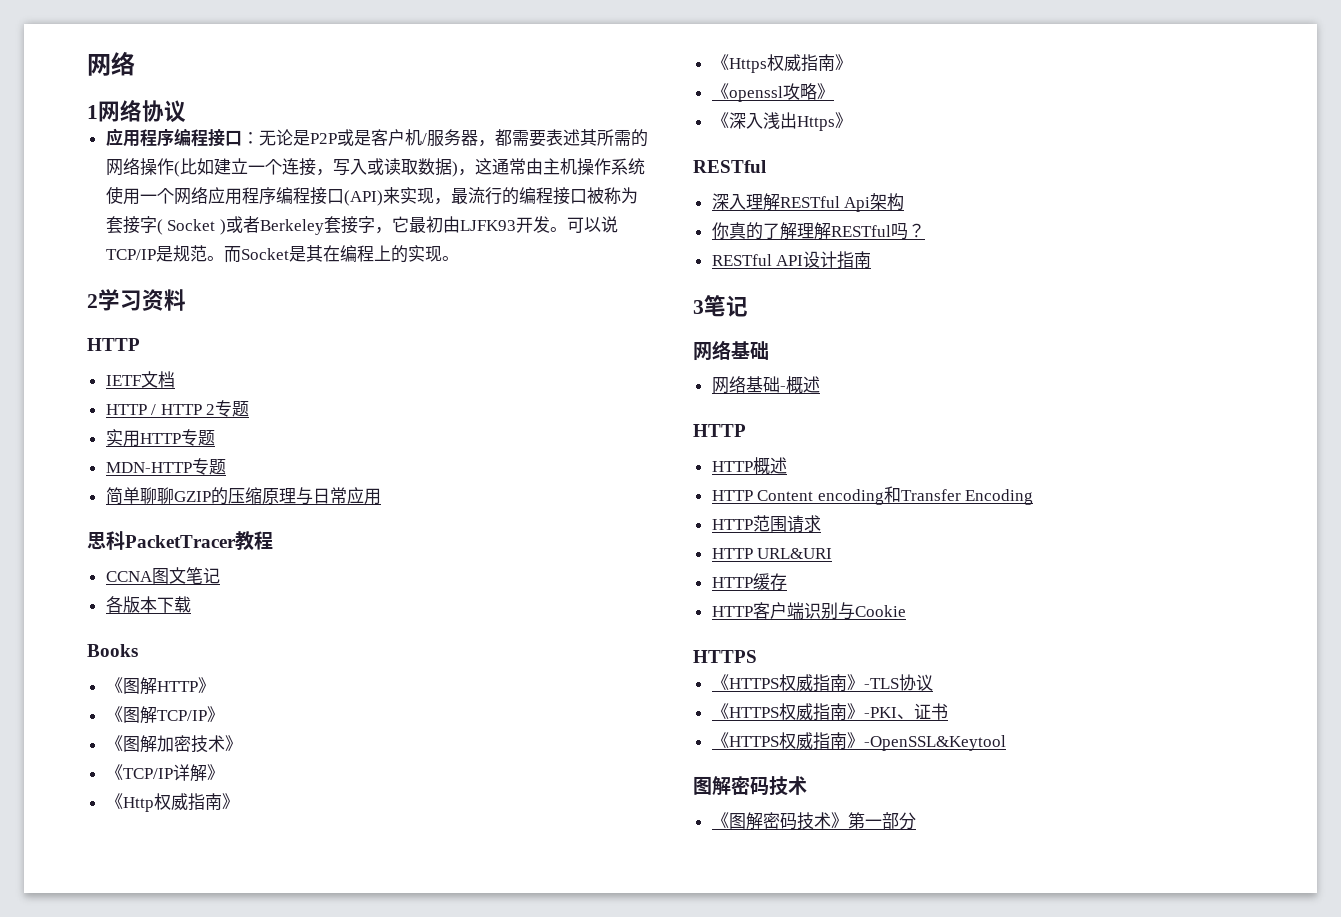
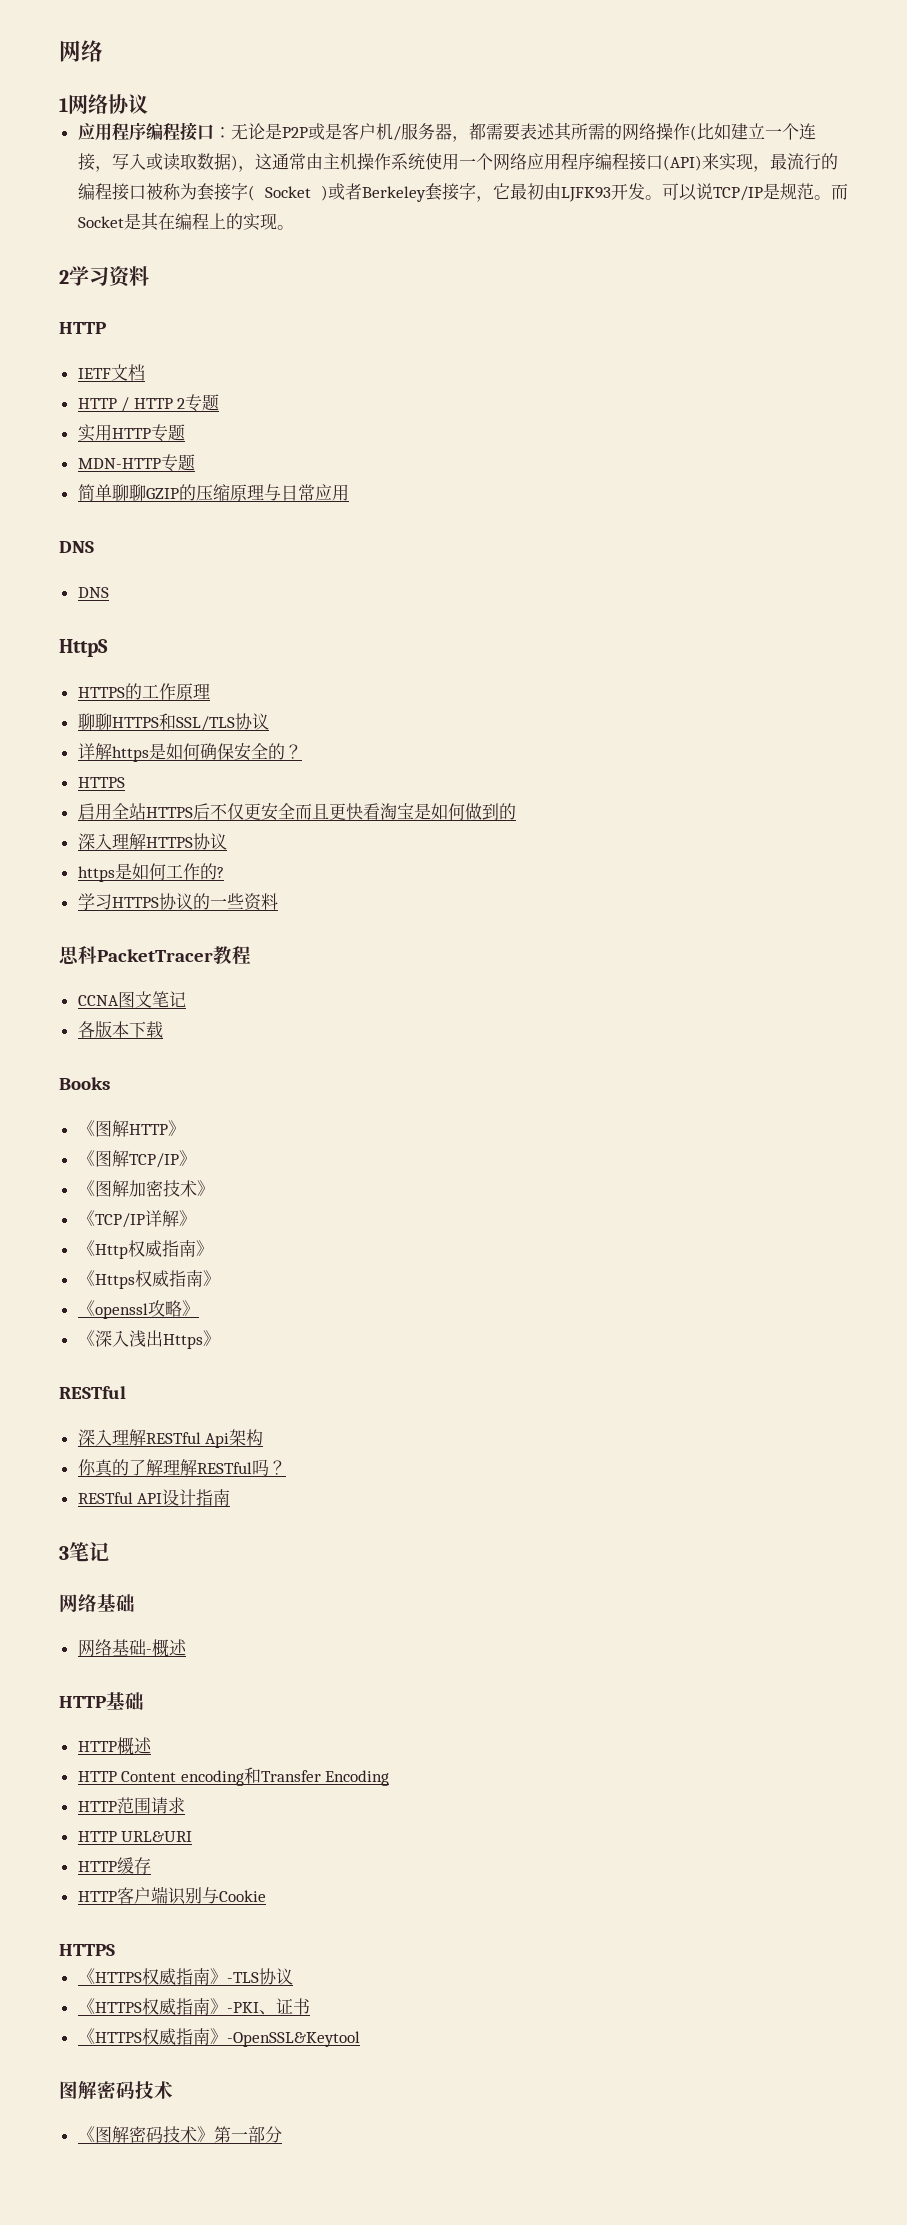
  简单聊聊GZIP的压缩原理与日常应用
+ DNS
+ DNS
+ HttpS
+ HTTPS的工作原理
+ 聊聊HTTPS和SSL/TLS协议
+ 详解https是如何确保安全的？
+ HTTPS
+ 启用全站HTTPS后不仅更安全而且更快看淘宝是如何做到的
+ 深入理解HTTPS协议
+ https是如何工作的?
+ 学习HTTPS协议的一些资料
  网络基础-概述
- HTTP
+ HTTP基础

